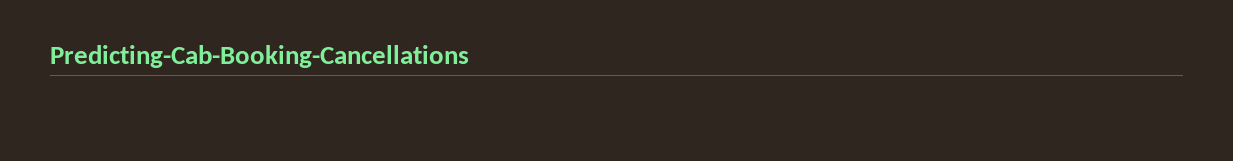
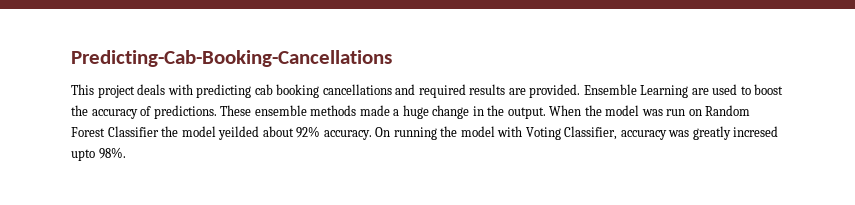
+ This project deals with predicting cab booking cancellations and required results are provided. Ensemble Learning are used to boost the accuracy of predictions. These ensemble methods made a huge change in the output. When the model was run on Random Forest Classifier the model yeilded about 92% accuracy. On running the model with Voting Classifier, accuracy was greatly incresed upto 98%.

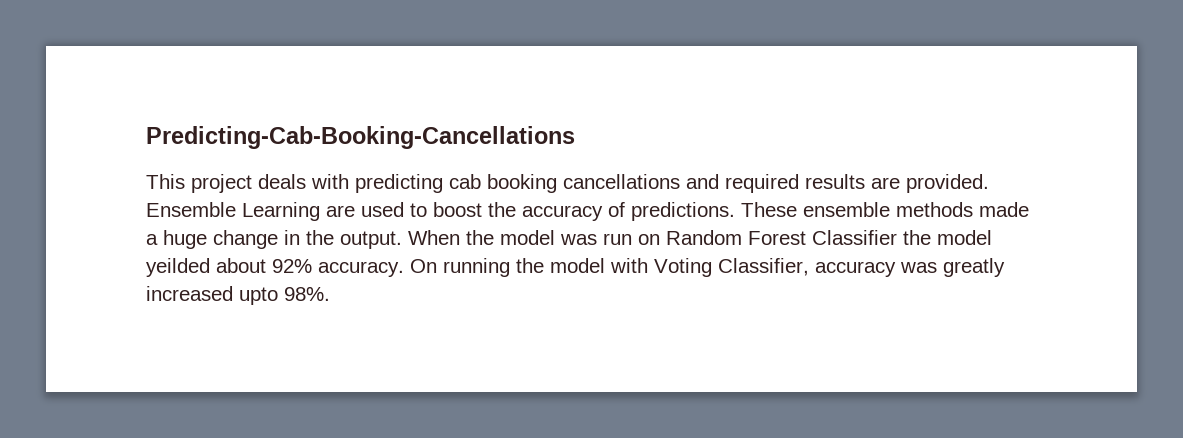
- On running the model with Voting Classifier, accuracy was greatly incresed upto 98%.
+ On running the model with Voting Classifier, accuracy was greatly increased upto 98%.

